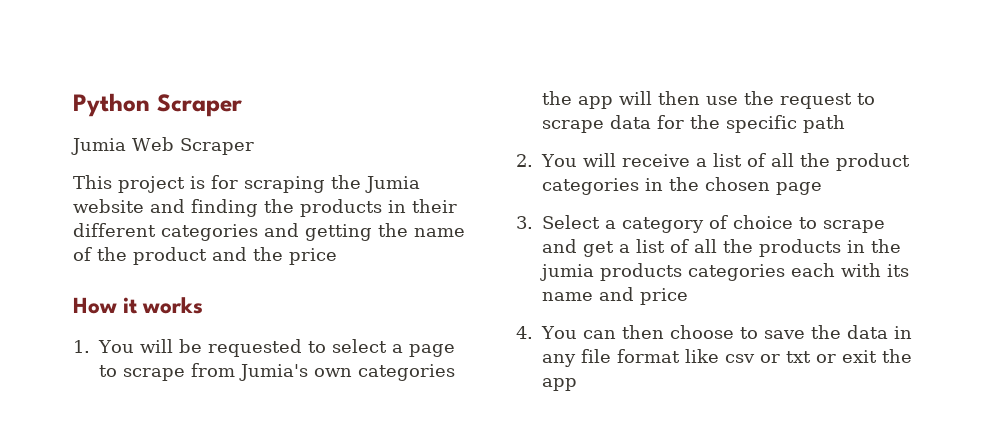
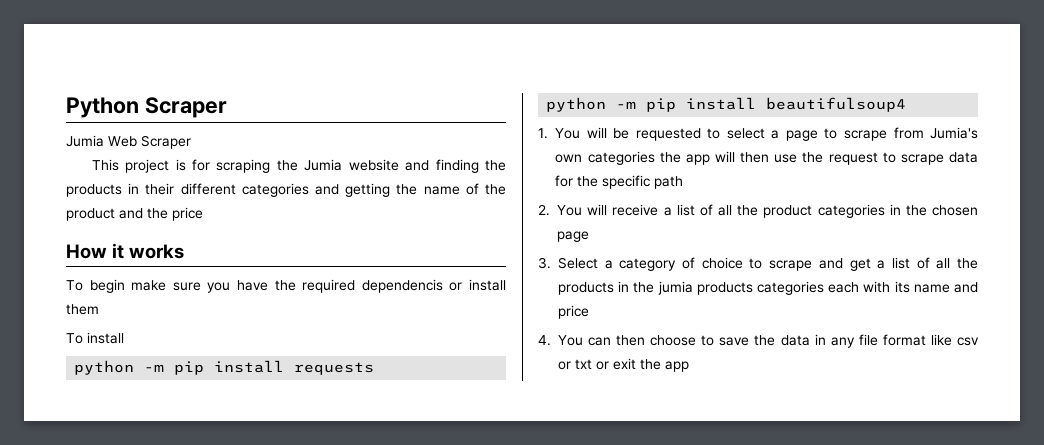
+ To begin make sure you have the required dependencis or install them
+ To install
+ python -m pip install requests
+ python -m pip install beautifulsoup4

